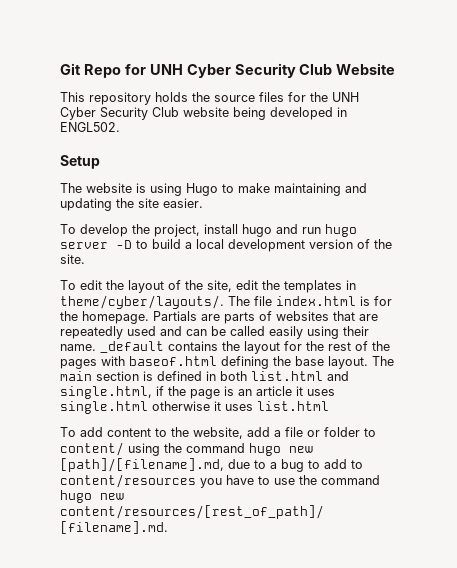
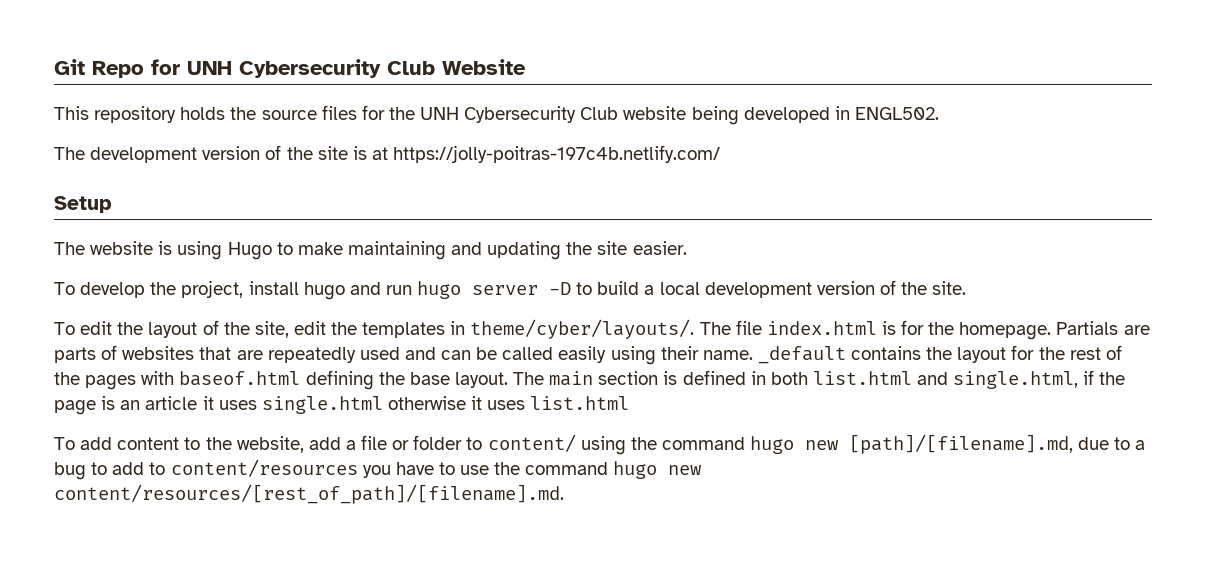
- Git Repo for UNH Cyber Security Club Website
+ Git Repo for UNH Cybersecurity Club Website
- This repository holds the source files for the UNH Cyber Security Club website being developed in ENGL502.
+ This repository holds the source files for the UNH Cybersecurity Club website being developed in ENGL502.
+ The development version of the site is at https://jolly-poitras-197c4b.netlify.com/

